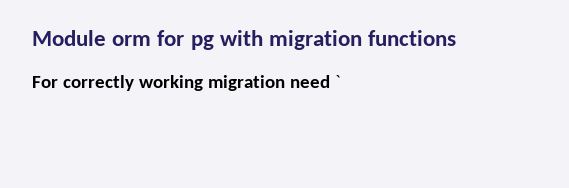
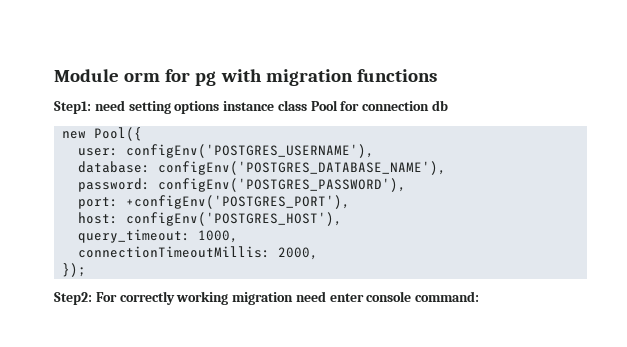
- For correctly working migration need `
+ Step1: need setting options instance class Pool for connection db
+ new Pool({
+ user: configEnv('POSTGRES_USERNAME'),
+ database: configEnv('POSTGRES_DATABASE_NAME'),
+ password: configEnv('POSTGRES_PASSWORD'),
+ port: +configEnv('POSTGRES_PORT'),
+ host: configEnv('POSTGRES_HOST'),
+ query_timeout: 1000,
+ connectionTimeoutMillis: 2000,
+ });
+ Step2: For correctly working migration need enter console command:

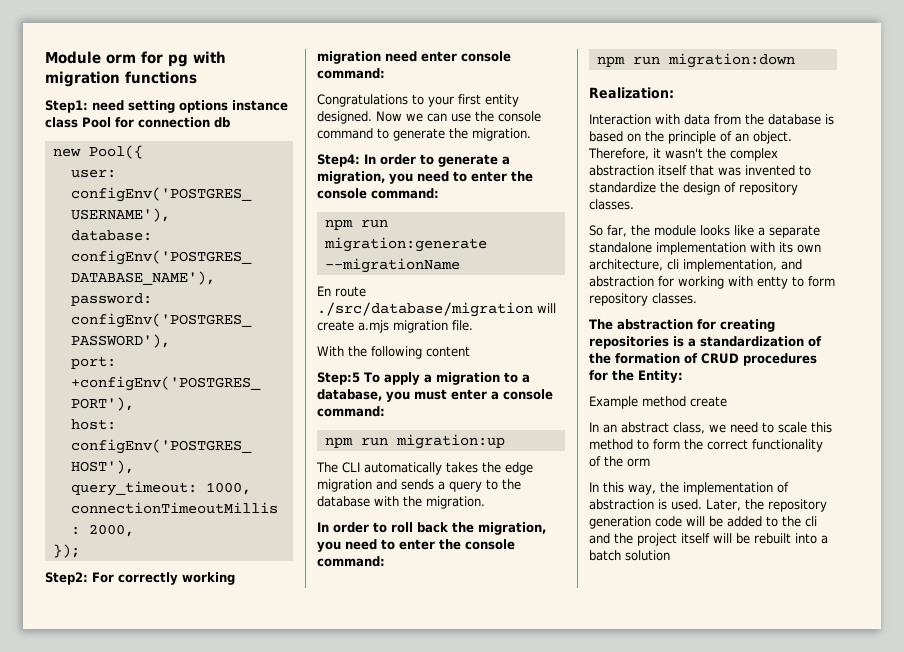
+ Congratulations to your first entity designed. Now we can use the console command to generate the migration.
+ Step4: In order to generate a migration, you need to enter the console command:
+ npm run migration:generate --migrationName
+ En route ./src/database/migration will create a.mjs migration file.
+ With the following content
+ Step:5 To apply a migration to a database, you must enter a console command:
+ npm run migration:up
+ The CLI automatically takes the edge migration and sends a query to the database with the migration.
+ In order to roll back the migration, you need to enter the console command:
+ npm run migration:down
+ Realization:
+ Interaction with data from the database is based on the principle of an object. Therefore, it wasn't the complex abstraction itself that was invented to standardize the design of repository classes.
+ So far, the module looks like a separate standalone implementation with its own architecture, cli implementation, and abstraction for working with entty to form repository classes.
+ The abstraction for creating repositories is a standardization of the formation of CRUD procedures for the Entity:
+ Example method create
+ In an abstract class, we need to scale this method to form the correct functionality of the orm
+ In this way, the implementation of abstraction is used. Later, the repository generation code will be added to the cli and the project itself will be rebuilt into a batch solution

